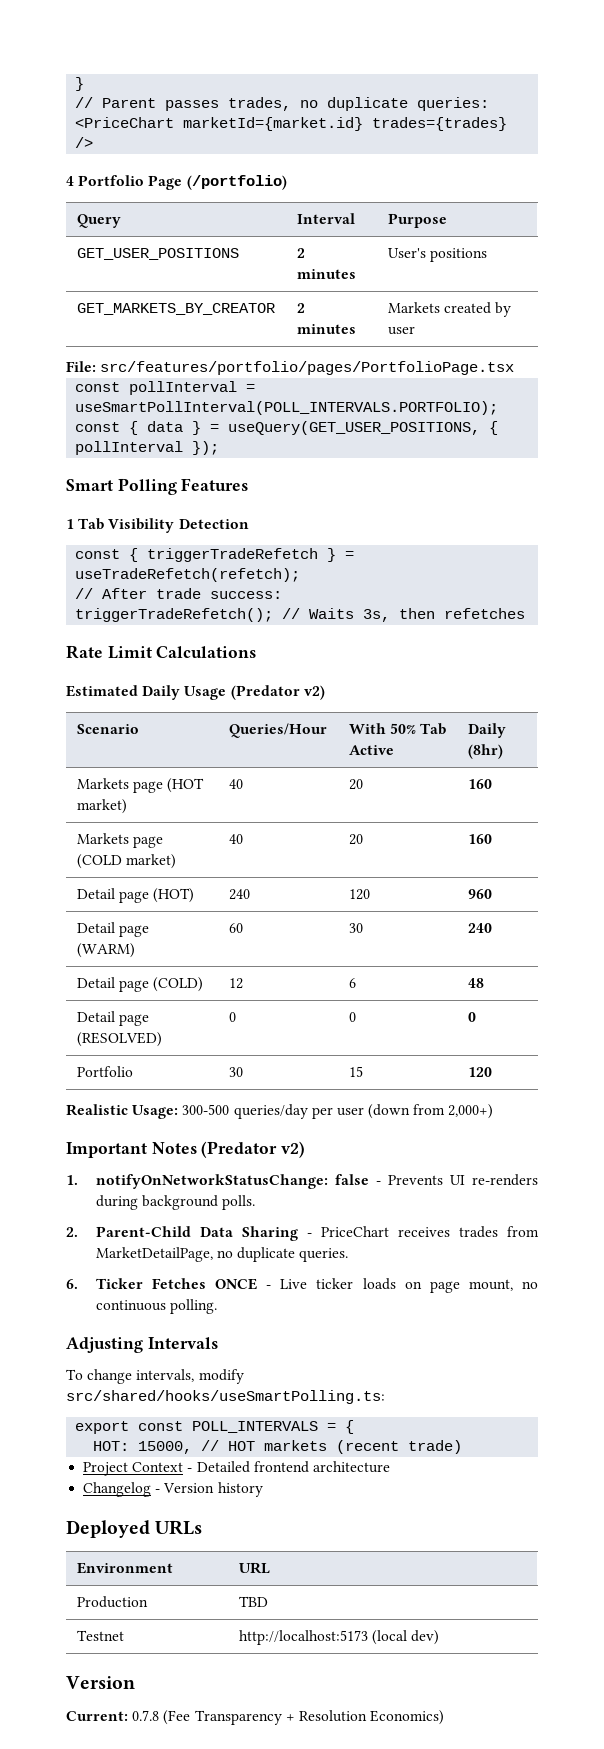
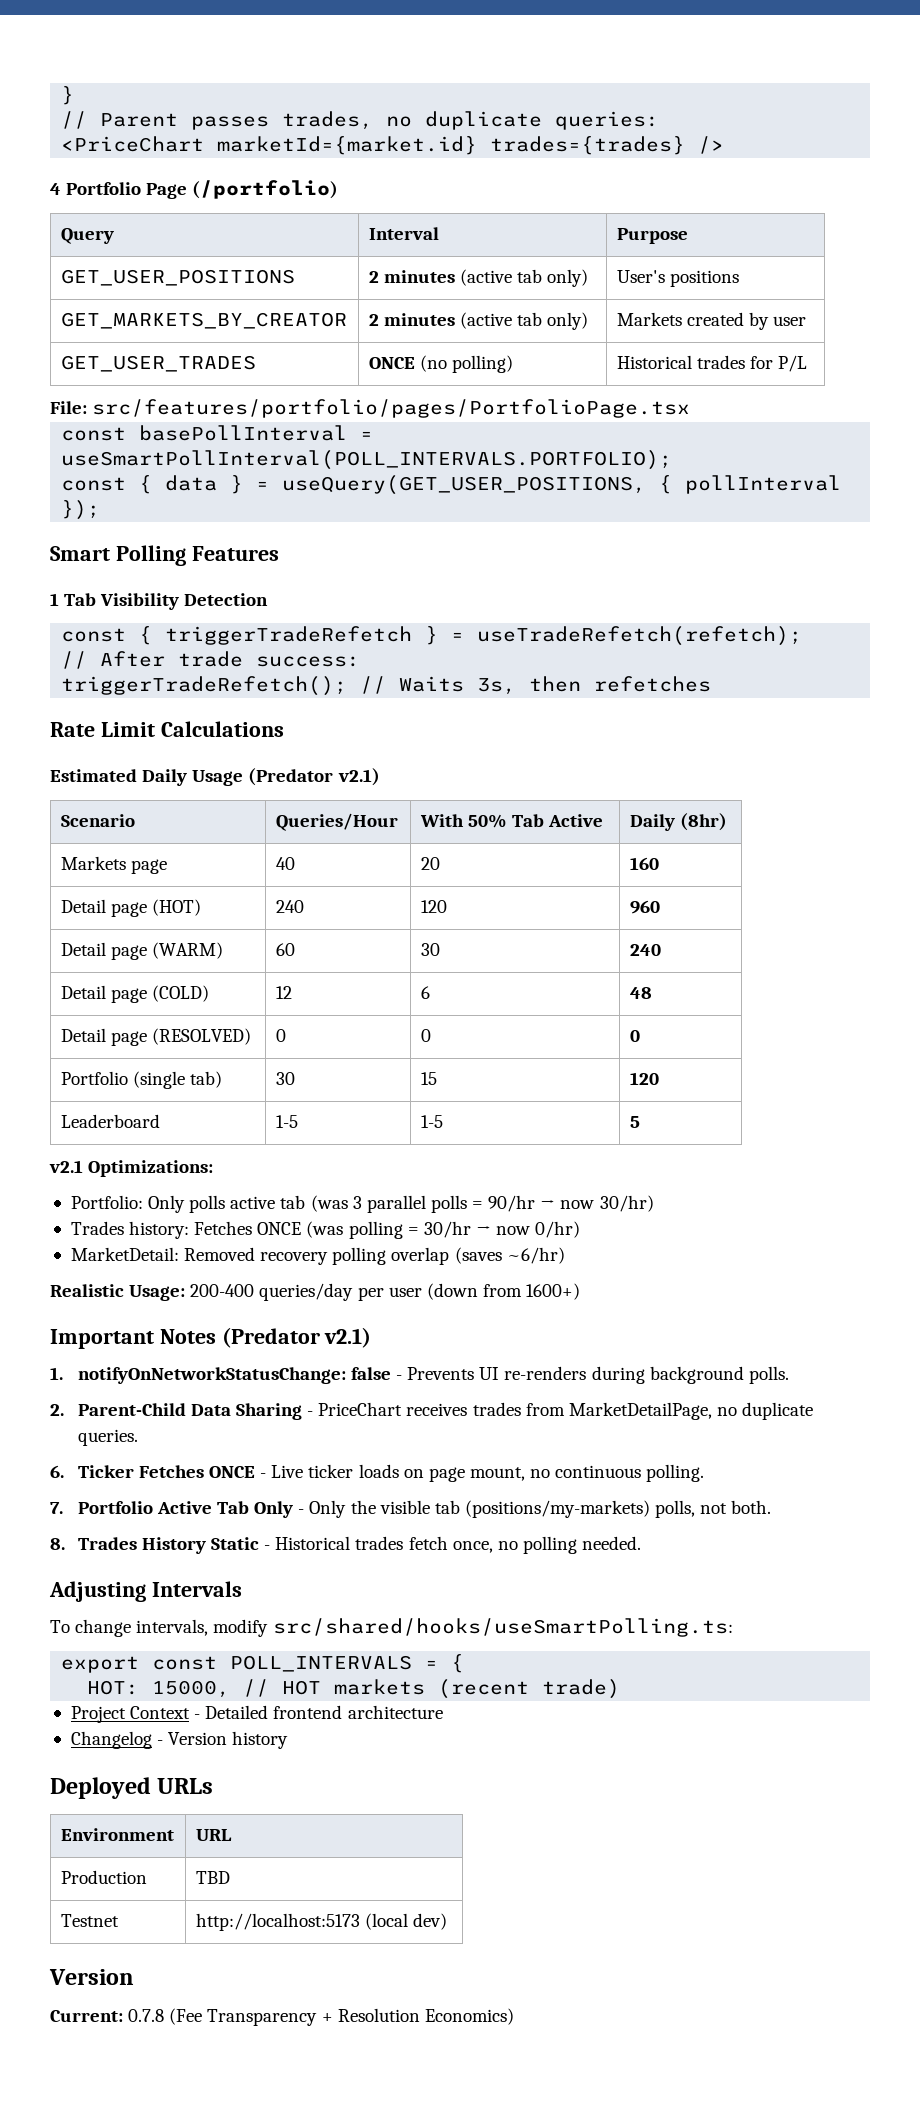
- GET_USER_POSITIONS | 2 minutes | User's positions
+ GET_USER_POSITIONS | 2 minutes (active tab only) | User's positions
- GET_MARKETS_BY_CREATOR | 2 minutes | Markets created by user
+ GET_MARKETS_BY_CREATOR | 2 minutes (active tab only) | Markets created by user
+ GET_USER_TRADES | ONCE (no polling) | Historical trades for P/L
- const pollInterval = useSmartPollInterval(POLL_INTERVALS.PORTFOLIO);
+ const basePollInterval = useSmartPollInterval(POLL_INTERVALS.PORTFOLIO);
- Estimated Daily Usage (Predator v2)
+ Estimated Daily Usage (Predator v2.1)
- Markets page (HOT market) | 40 | 20 | 160
- Markets page (COLD market) | 40 | 20 | 160
+ Markets page | 40 | 20 | 160
- Portfolio | 30 | 15 | 120
+ Portfolio (single tab) | 30 | 15 | 120
+ Leaderboard | 1-5 | 1-5 | 5
+ v2.1 Optimizations:
+ Portfolio: Only polls active tab (was 3 parallel polls = 90/hr → now 30/hr)
+ Trades history: Fetches ONCE (was polling = 30/hr → now 0/hr)
+ MarketDetail: Removed recovery polling overlap (saves ~6/hr)
- Realistic Usage: 300-500 queries/day per user (down from 2,000+)
+ Realistic Usage: 200-400 queries/day per user (down from 1600+)
- Important Notes (Predator v2)
+ Important Notes (Predator v2.1)
+ 7. Portfolio Active Tab Only - Only the visible tab (positions/my-markets) polls, not both.
+ 8. Trades History Static - Historical trades fetch once, no polling needed.

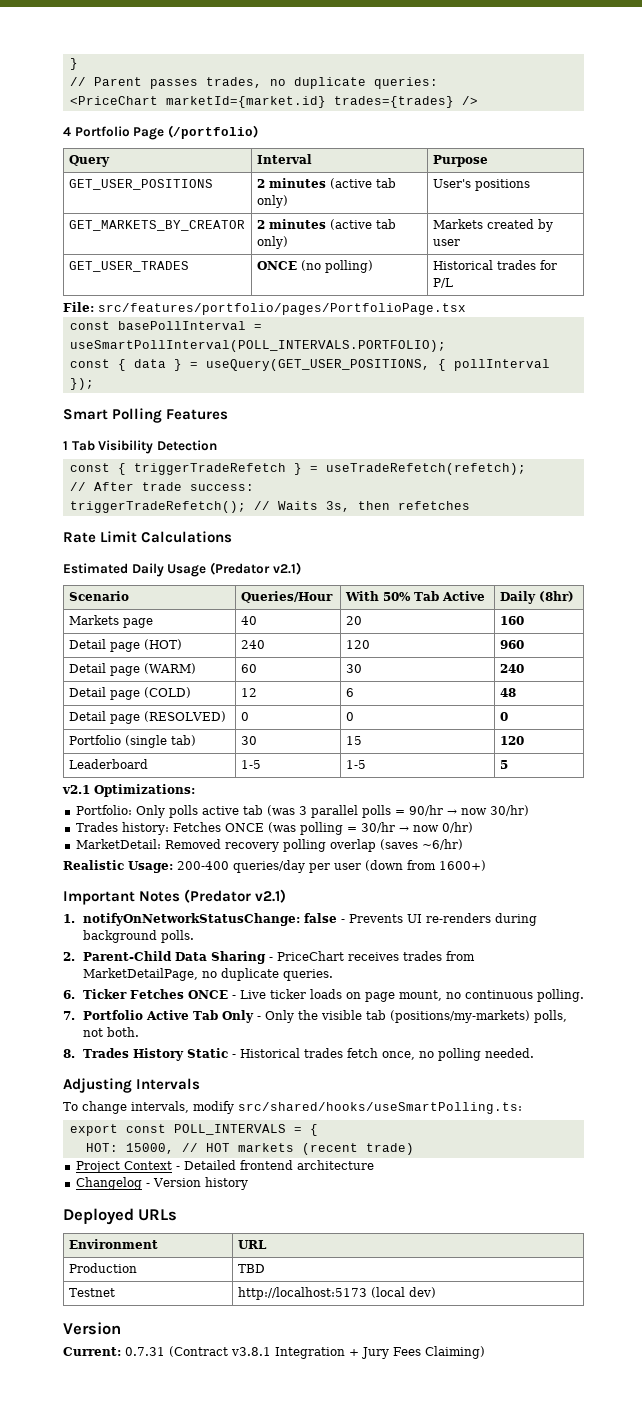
- Current: 0.7.8 (Fee Transparency + Resolution Economics)
+ Current: 0.7.31 (Contract v3.8.1 Integration + Jury Fees Claiming)

